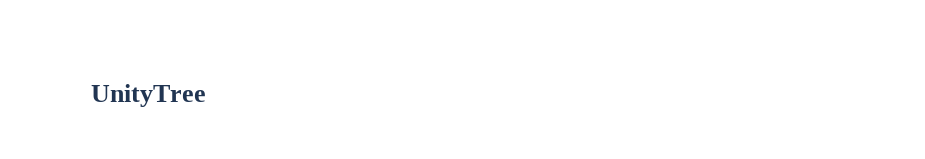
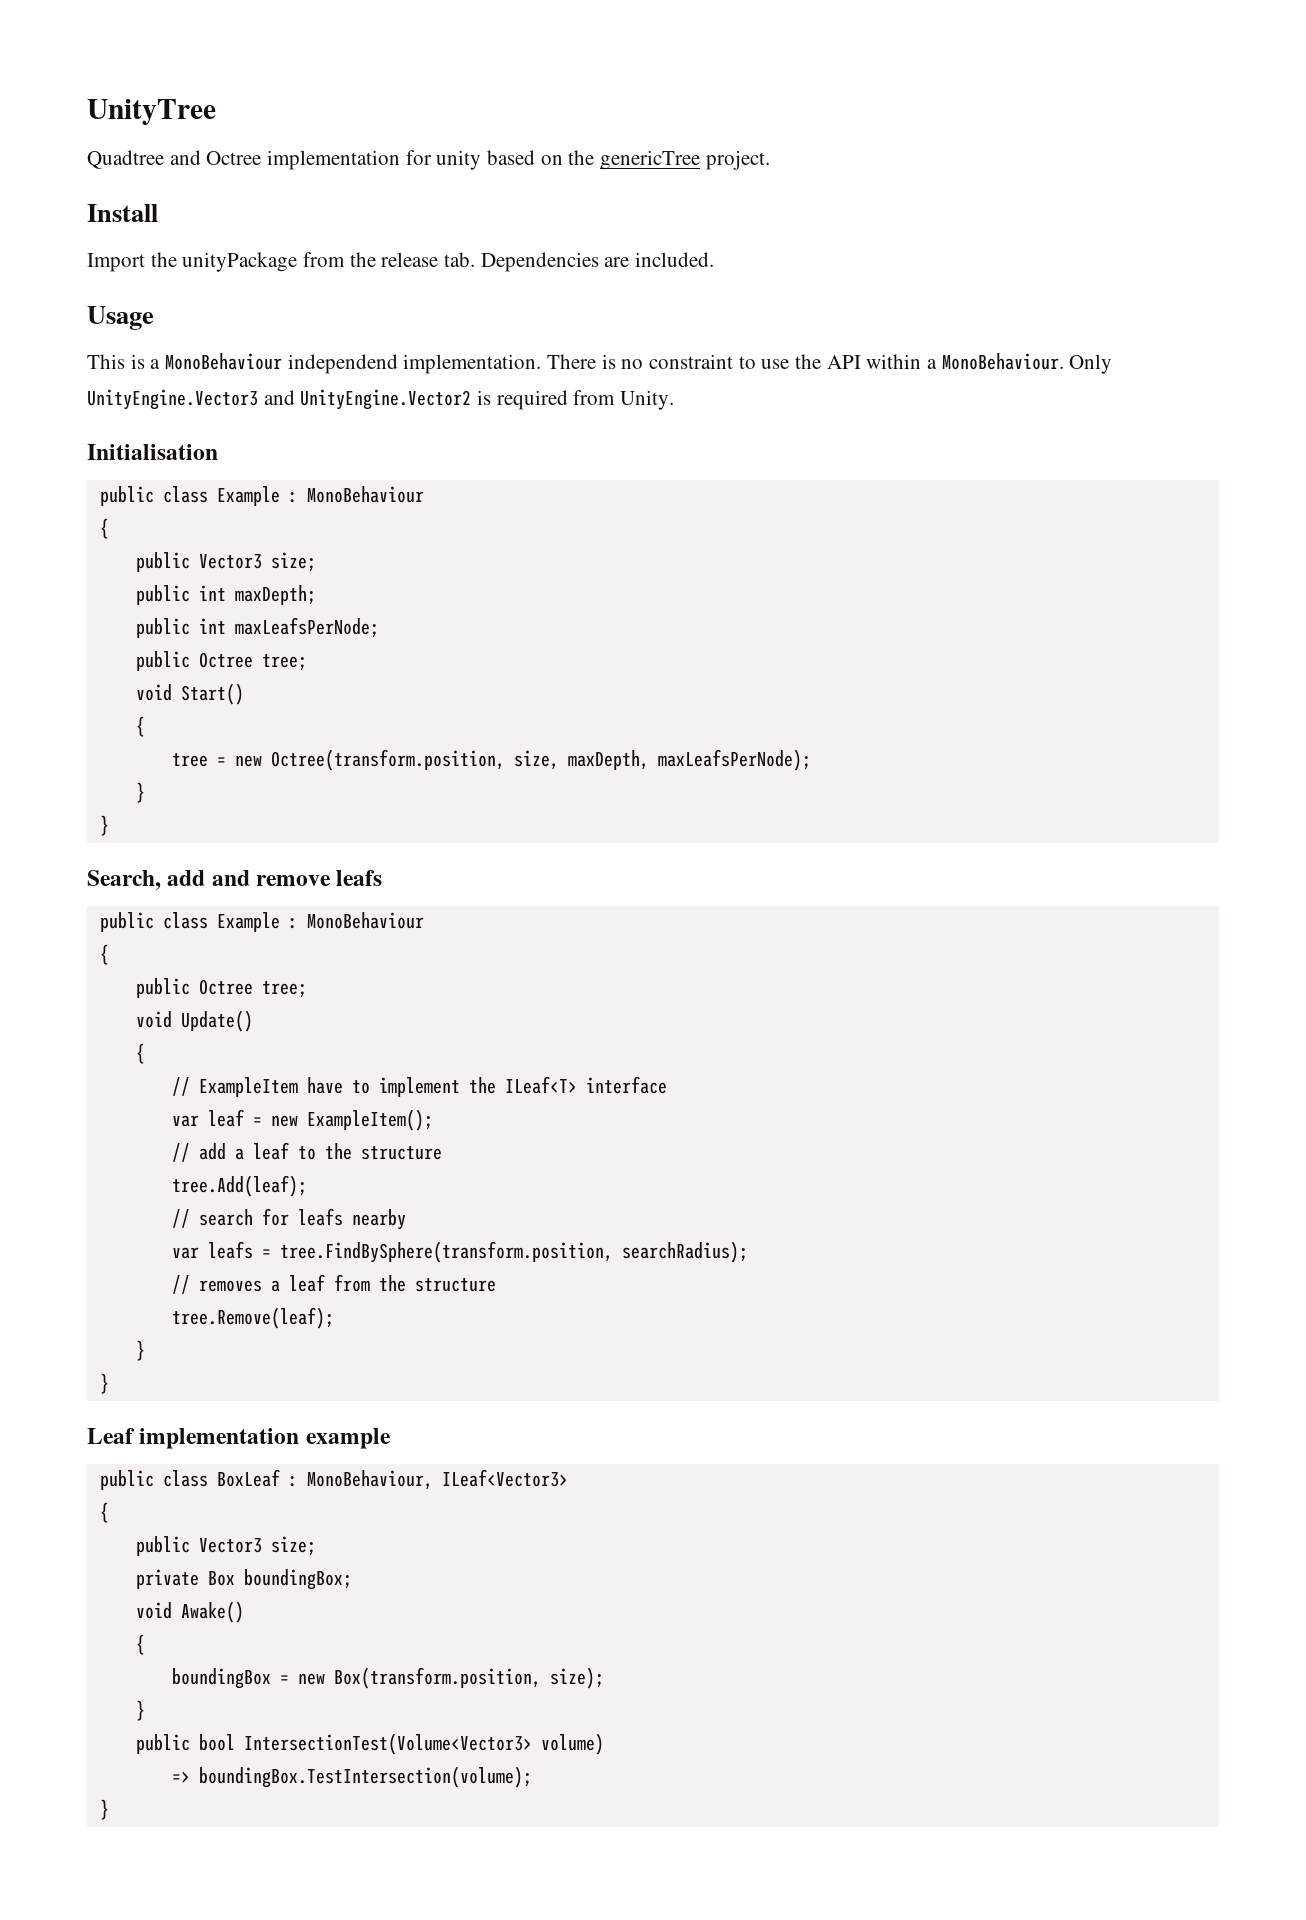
+ Quadtree and Octree implementation for unity based on the genericTree project.
+ Install
+ Import the unityPackage from the release tab. Dependencies are included.
+ Usage
+ This is a MonoBehaviour independend implementation. There is no constraint to use the API within a MonoBehaviour. Only UnityEngine.Vector3 and UnityEngine.Vector2 is required from Unity.
+ Initialisation
+ public class Example : MonoBehaviour
+ {
+ public Vector3 size;
+ public int maxDepth;
+ public int maxLeafsPerNode;
+ public Octree tree;
+ void Start()
+ {
+ tree = new Octree(transform.position, size, maxDepth, maxLeafsPerNode);
+ }
+ }
+ Search, add and remove leafs
+ public class Example : MonoBehaviour
+ {
+ public Octree tree;
+ void Update()
+ {
+ // ExampleItem have to implement the ILeaf<T> interface
+ var leaf = new ExampleItem();
+ // add a leaf to the structure
+ tree.Add(leaf);
+ // search for leafs nearby
+ var leafs = tree.FindBySphere(transform.position, searchRadius);
+ // removes a leaf from the structure
+ tree.Remove(leaf);
+ }
+ }
+ Leaf implementation example
+ public class BoxLeaf : MonoBehaviour, ILeaf<Vector3>
+ {
+ public Vector3 size;
+ private Box boundingBox;
+ void Awake()
+ {
+ boundingBox = new Box(transform.position, size);
+ }
+ public bool IntersectionTest(Volume<Vector3> volume)
+ => boundingBox.TestIntersection(volume);
+ }

